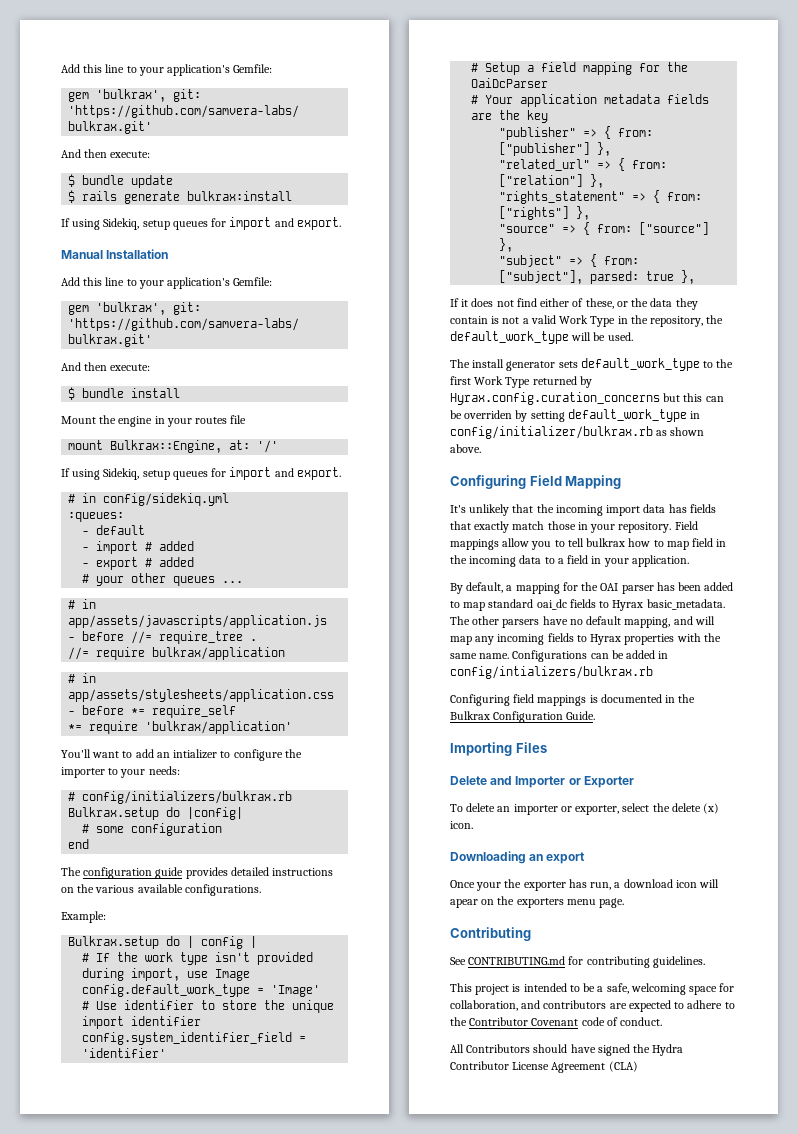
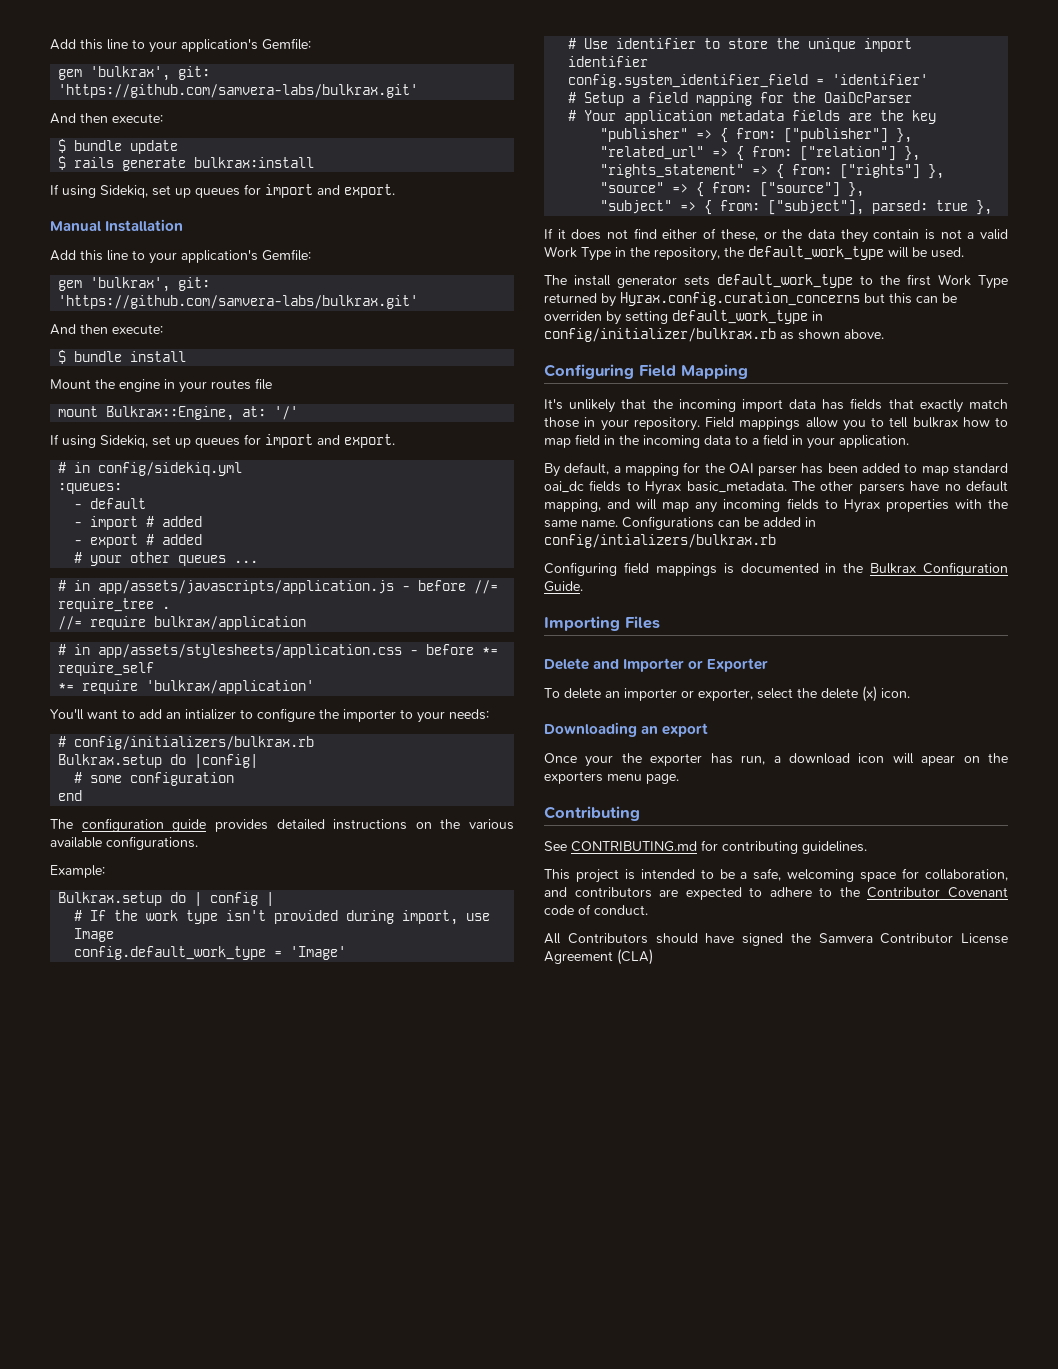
  $ rails generate bulkrax:install
- If using Sidekiq, setup queues for import and export.
+ If using Sidekiq, set up queues for import and export.
  mount Bulkrax::Engine, at: '/'
- If using Sidekiq, setup queues for import and export.
+ If using Sidekiq, set up queues for import and export.
- All Contributors should have signed the Hydra Contributor License Agreement (CLA)
+ All Contributors should have signed the Samvera Contributor License Agreement (CLA)

